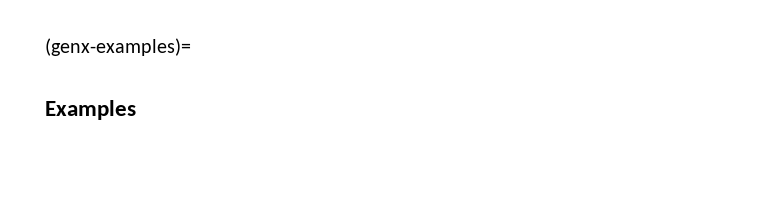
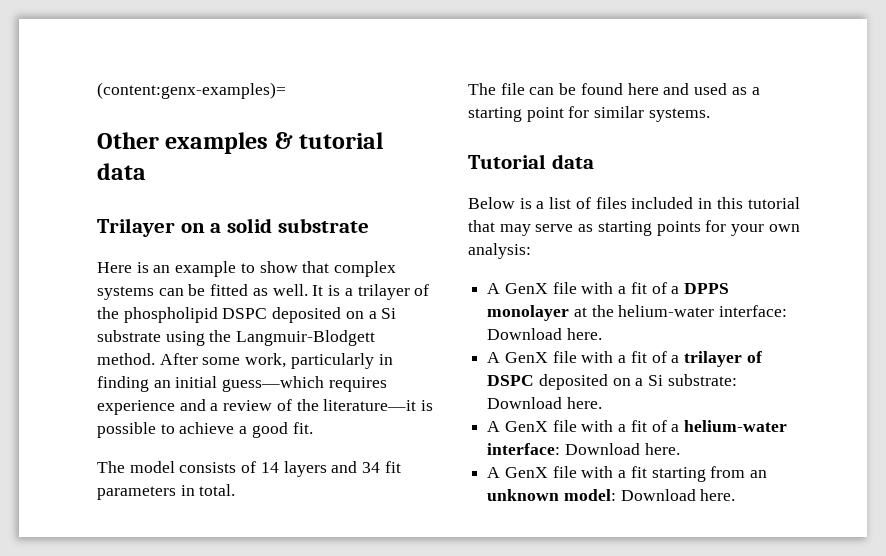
- (genx-examples)=
- Examples
+ (content:genx-examples)=
+ Other examples & tutorial data
+ Trilayer on a solid substrate
+ Here is an example to show that complex systems can be fitted as well. It is a trilayer of the phospholipid DSPC deposited on a Si substrate using the Langmuir-Blodgett method. After some work, particularly in finding an initial guess—which requires experience and a review of the literature—it is possible to achieve a good fit.
+ The model consists of 14 layers and 34 fit parameters in total.
+ The file can be found here and used as a starting point for similar systems.
+ Tutorial data
+ Below is a list of files included in this tutorial that may serve as starting points for your own analysis:
+ A GenX file with a fit of a DPPS monolayer at the helium-water interface: Download here.
+ A GenX file with a fit of a trilayer of DSPC deposited on a Si substrate: Download here.
+ A GenX file with a fit of a helium-water interface: Download here.
+ A GenX file with a fit starting from an unknown model: Download here.

